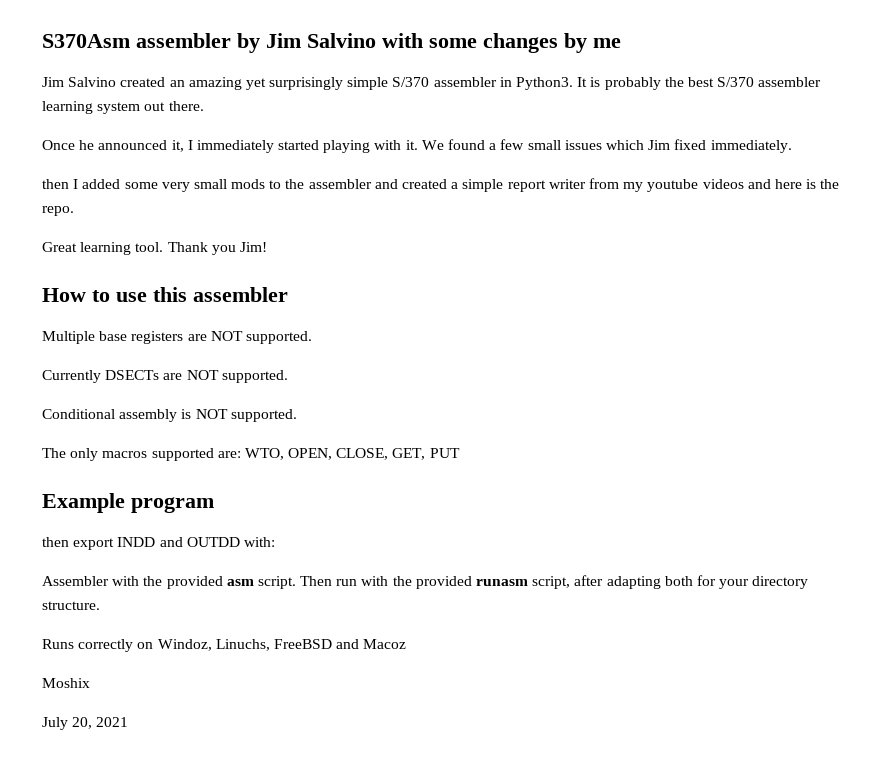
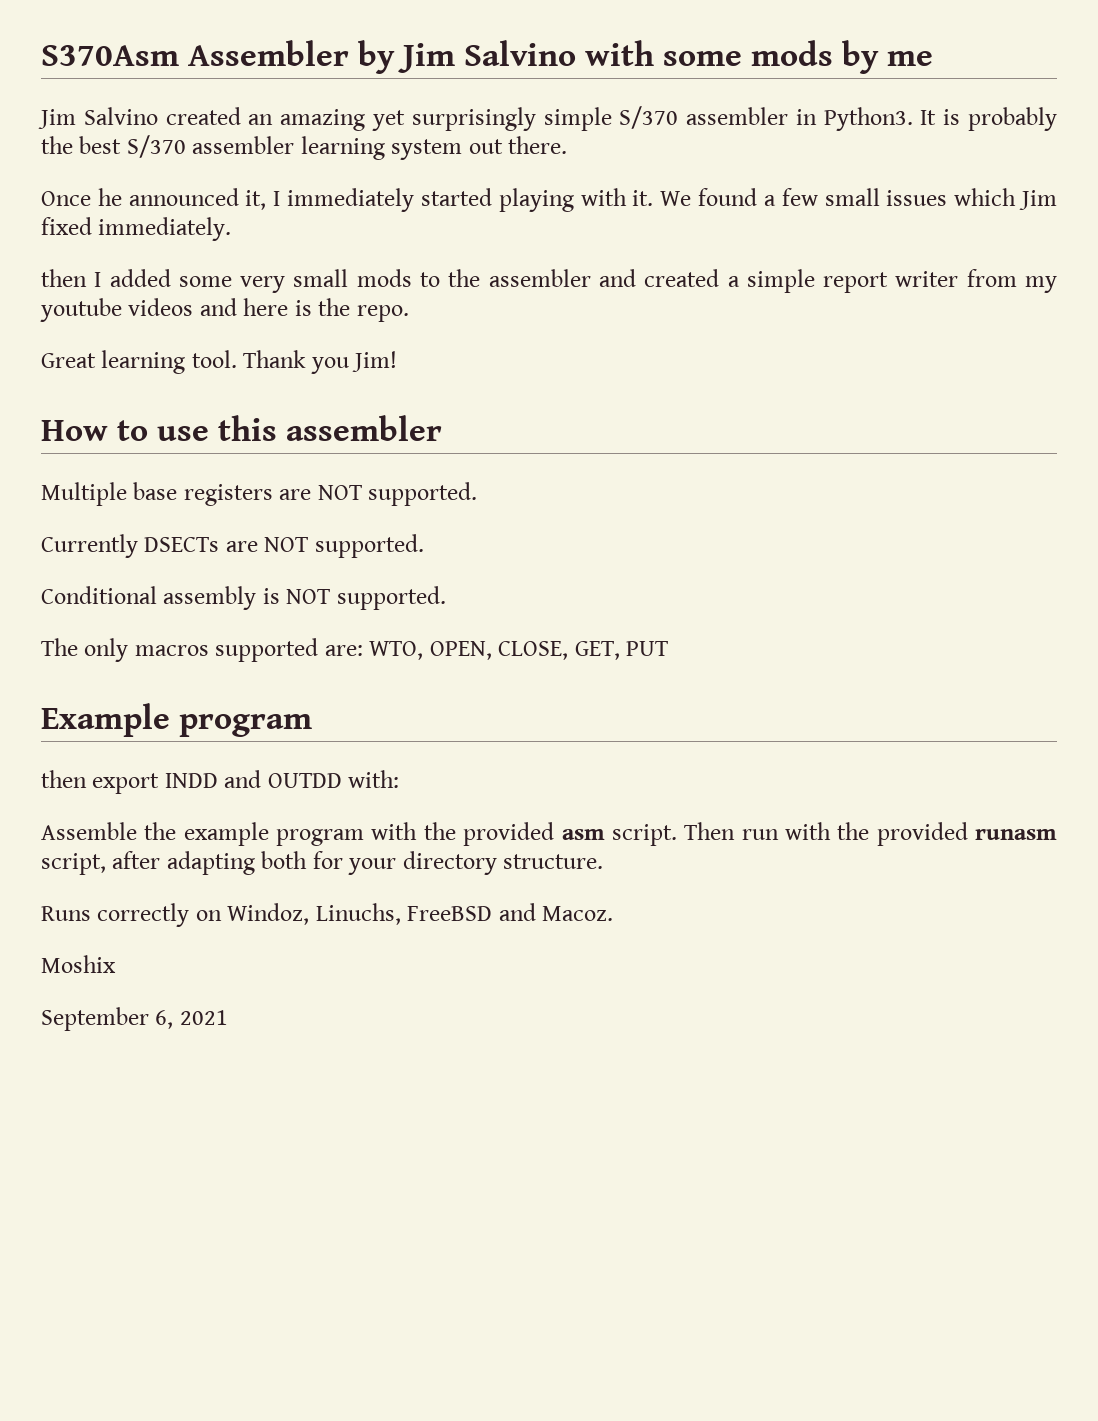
- S370Asm assembler by Jim Salvino with some changes by me
+ S370Asm Assembler by Jim Salvino with some mods by me
- Assembler with the provided asm script.
+ Assemble the example program with the provided asm script.
- Runs correctly on Windoz, Linuchs, FreeBSD and Macoz
+ Runs correctly on Windoz, Linuchs, FreeBSD and Macoz.
- July 20, 2021
+ September 6, 2021

